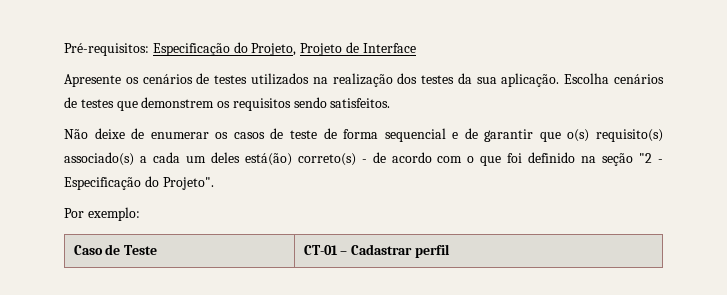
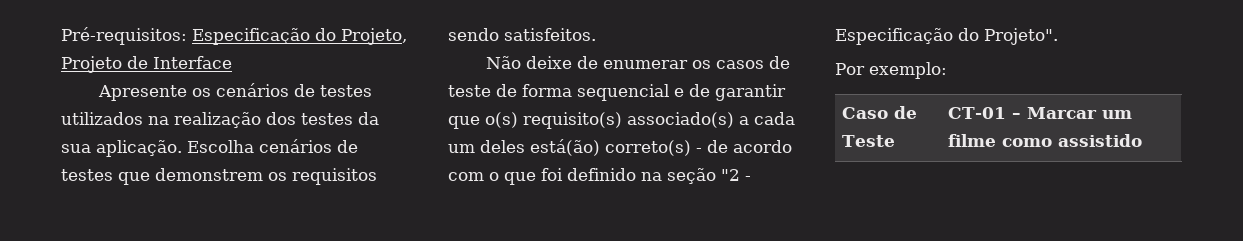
- Caso de Teste | CT-01 – Cadastrar perfil
+ Caso de Teste | CT-01 – Marcar um filme como assistido

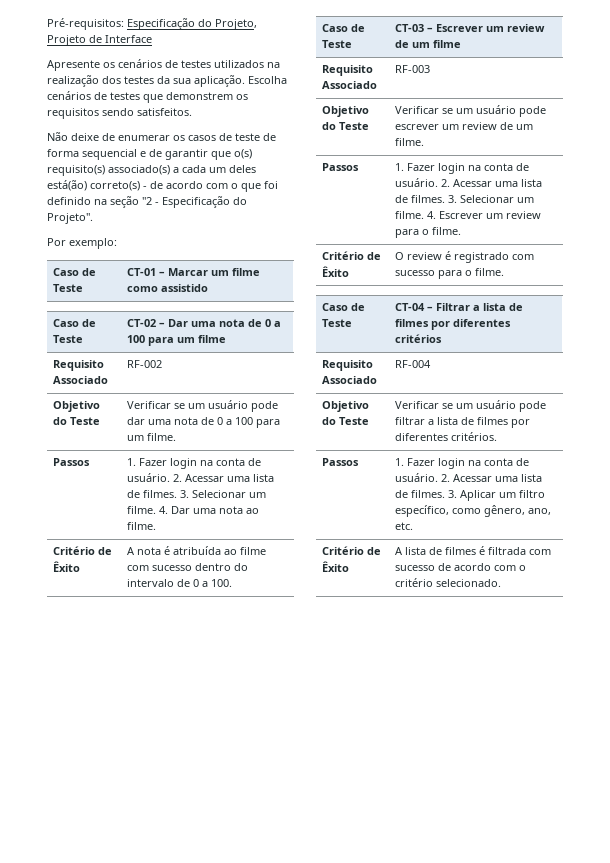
+ Caso de Teste | CT-02 – Dar uma nota de 0 a 100 para um filme
+ Requisito Associado | RF-002
+ Objetivo do Teste | Verificar se um usuário pode dar uma nota de 0 a 100 para um filme.
+ Passos | 1. Fazer login na conta de usuário. 2. Acessar uma lista de filmes. 3. Selecionar um filme. 4. Dar uma nota ao filme.
+ Critério de Êxito | A nota é atribuída ao filme com sucesso dentro do intervalo de 0 a 100.
+ Caso de Teste | CT-03 – Escrever um review de um filme
+ Requisito Associado | RF-003
+ Objetivo do Teste | Verificar se um usuário pode escrever um review de um filme.
+ Passos | 1. Fazer login na conta de usuário. 2. Acessar uma lista de filmes. 3. Selecionar um filme. 4. Escrever um review para o filme.
+ Critério de Êxito | O review é registrado com sucesso para o filme.
+ Caso de Teste | CT-04 – Filtrar a lista de filmes por diferentes critérios
+ Requisito Associado | RF-004
+ Objetivo do Teste | Verificar se um usuário pode filtrar a lista de filmes por diferentes critérios.
+ Passos | 1. Fazer login na conta de usuário. 2. Acessar uma lista de filmes. 3. Aplicar um filtro específico, como gênero, ano, etc.
+ Critério de Êxito | A lista de filmes é filtrada com sucesso de acordo com o critério selecionado.

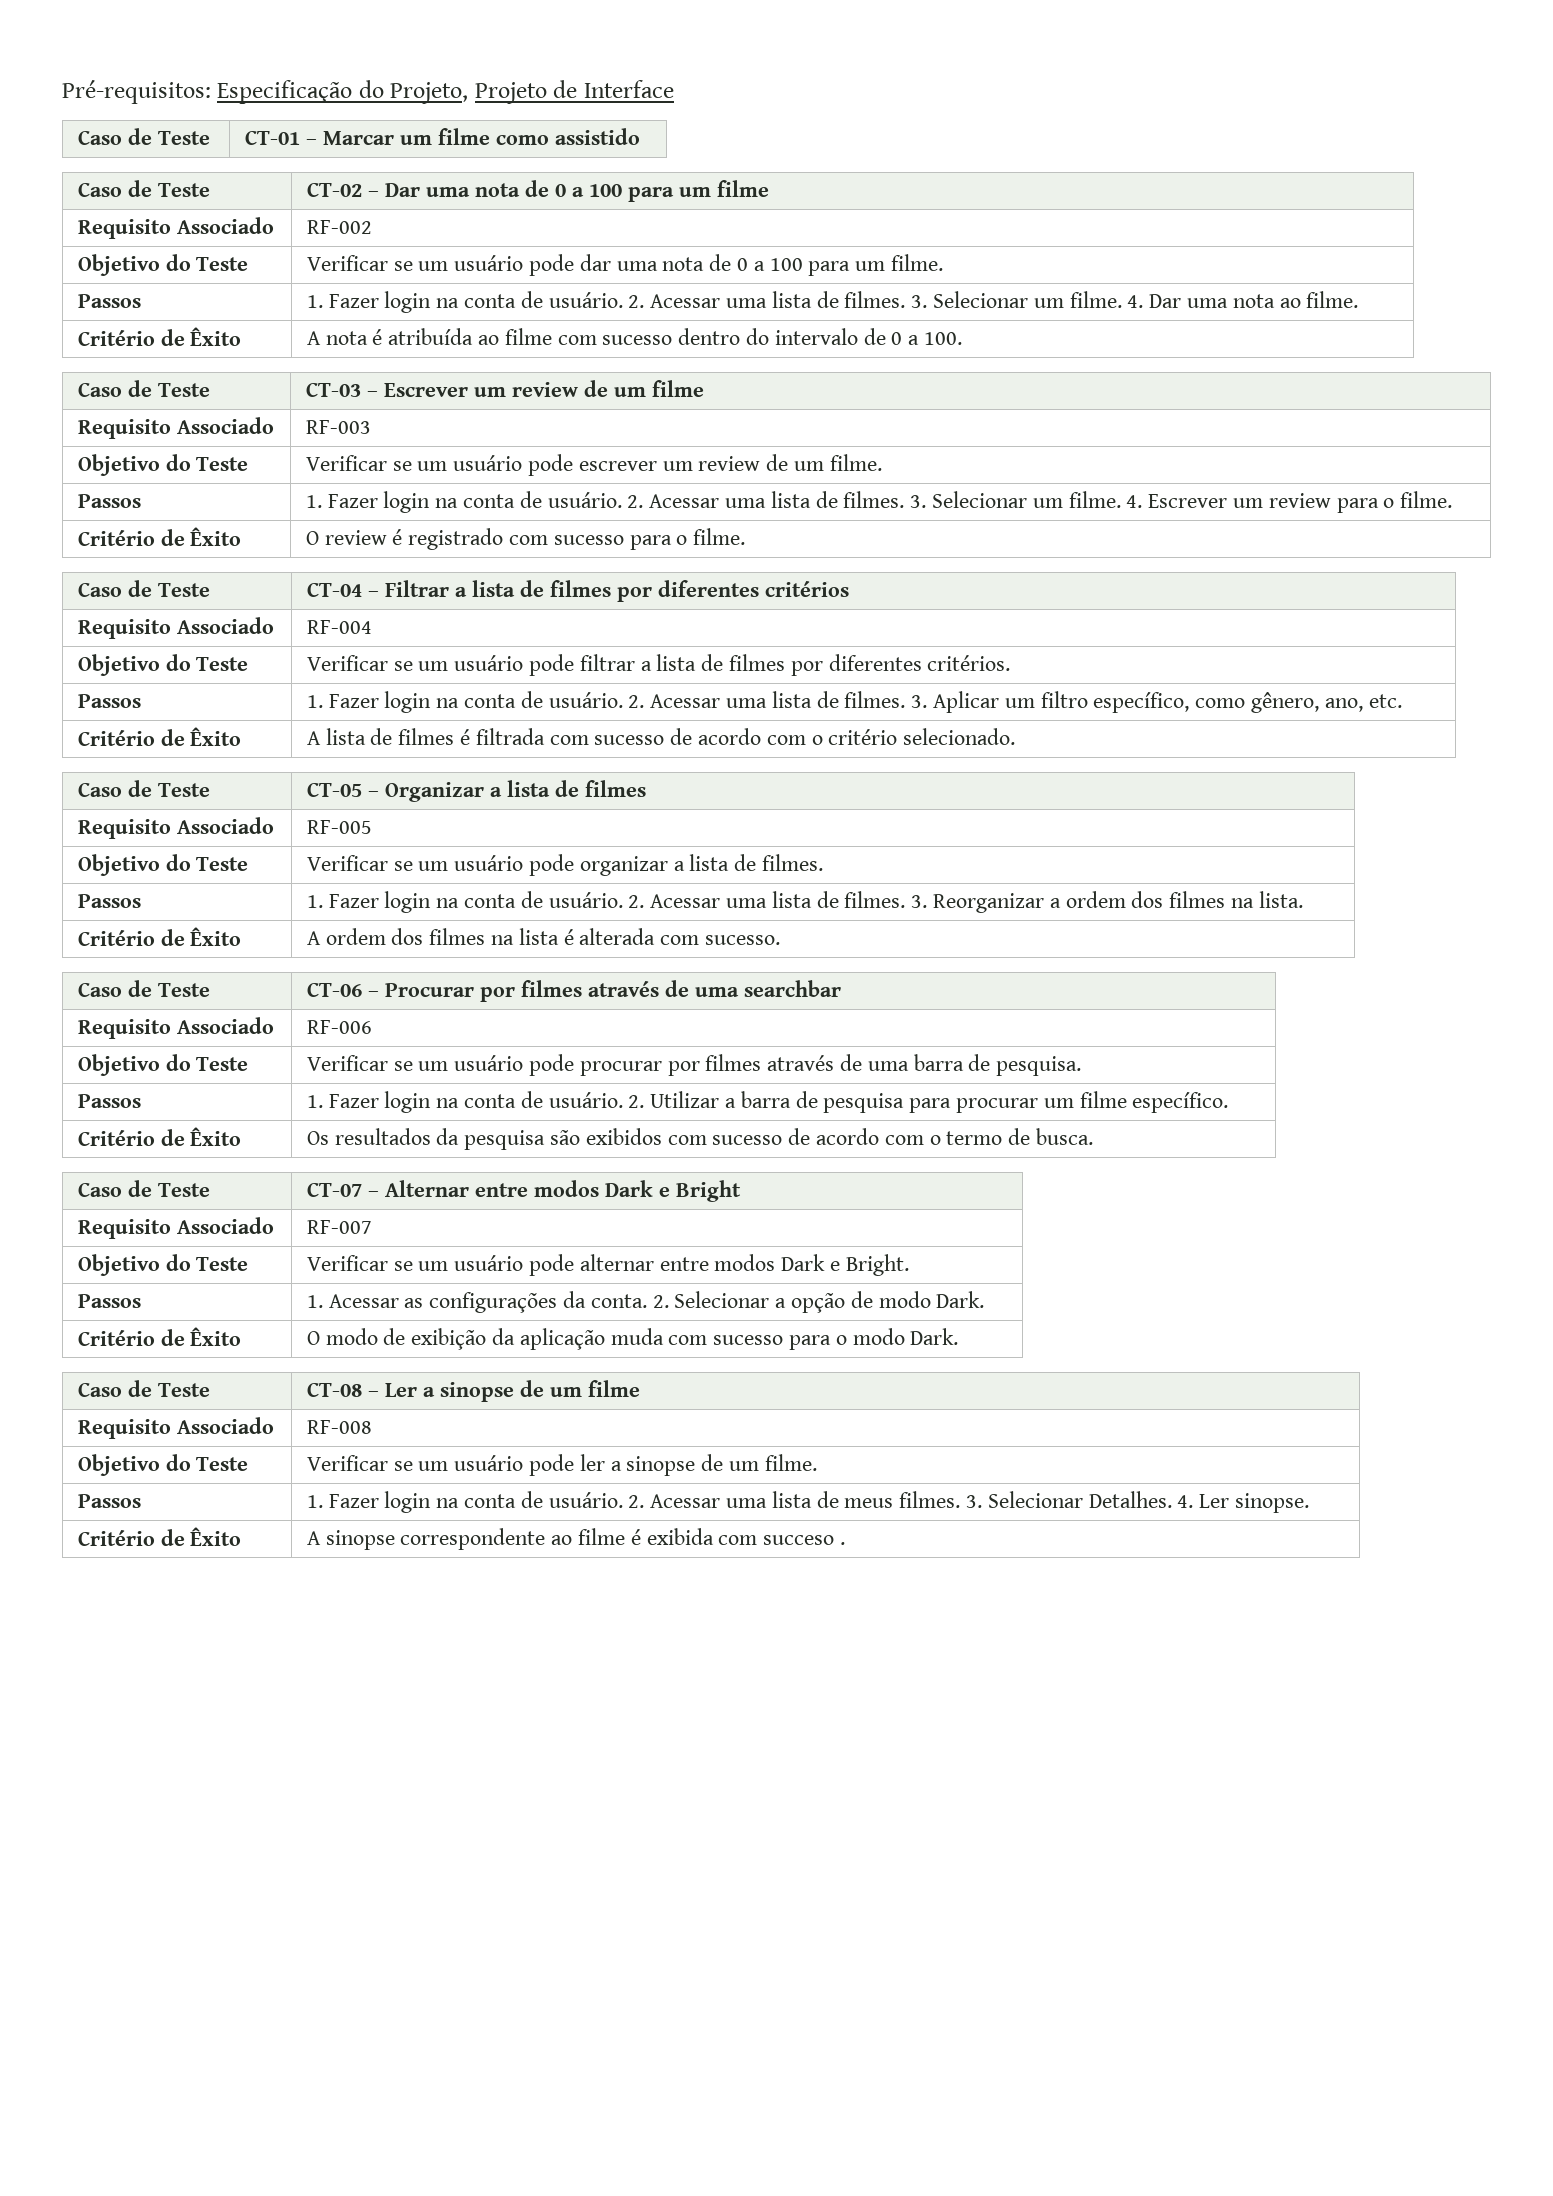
- Apresente os cenários de testes utilizados na realização dos testes da sua aplicação. Escolha cenários de testes que demonstrem os requisitos sendo satisfeitos.
- Não deixe de enumerar os casos de teste de forma sequencial e de garantir que o(s) requisito(s) associado(s) a cada um deles está(ão) correto(s) - de acordo com o que foi definido na seção "2 - Especificação do Projeto".
- Por exemplo:
+ Caso de Teste | CT-05 – Organizar a lista de filmes
+ Requisito Associado | RF-005
+ Objetivo do Teste | Verificar se um usuário pode organizar a lista de filmes.
+ Passos | 1. Fazer login na conta de usuário. 2. Acessar uma lista de filmes. 3. Reorganizar a ordem dos filmes na lista.
+ Critério de Êxito | A ordem dos filmes na lista é alterada com sucesso.
+ Caso de Teste | CT-06 – Procurar por filmes através de uma searchbar
+ Requisito Associado | RF-006
+ Objetivo do Teste | Verificar se um usuário pode procurar por filmes através de uma barra de pesquisa.
+ Passos | 1. Fazer login na conta de usuário. 2. Utilizar a barra de pesquisa para procurar um filme específico.
+ Critério de Êxito | Os resultados da pesquisa são exibidos com sucesso de acordo com o termo de busca.
+ Caso de Teste | CT-07 – Alternar entre modos Dark e Bright
+ Requisito Associado | RF-007
+ Objetivo do Teste | Verificar se um usuário pode alternar entre modos Dark e Bright.
+ Passos | 1. Acessar as configurações da conta. 2. Selecionar a opção de modo Dark.
+ Critério de Êxito | O modo de exibição da aplicação muda com sucesso para o modo Dark.
+ Caso de Teste | CT-08 – Ler a sinopse de um filme
+ Requisito Associado | RF-008
+ Objetivo do Teste | Verificar se um usuário pode ler a sinopse de um filme.
+ Passos | 1. Fazer login na conta de usuário. 2. Acessar uma lista de meus filmes. 3. Selecionar Detalhes. 4. Ler sinopse.
+ Critério de Êxito | A sinopse correspondente ao filme é exibida com succeso .

